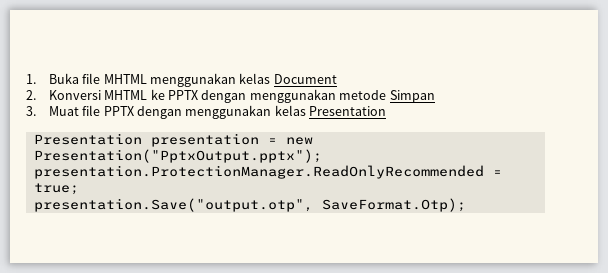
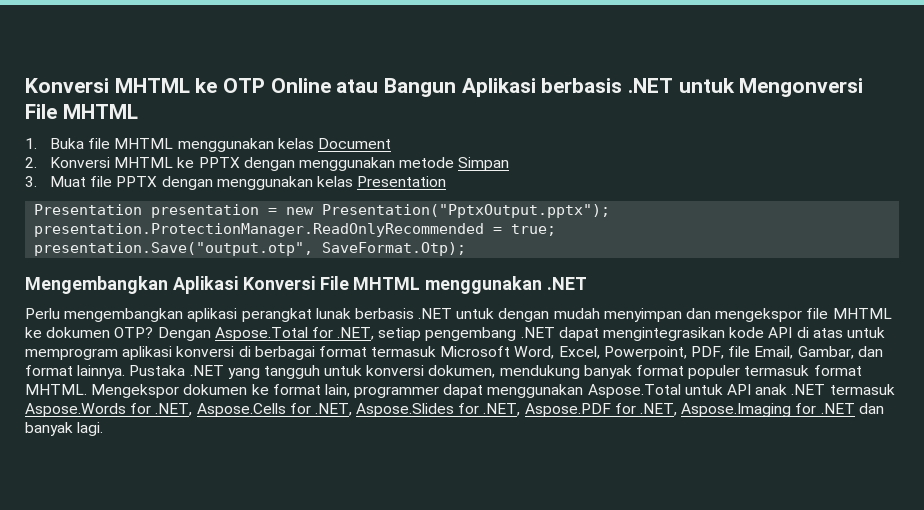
+ Konversi MHTML ke OTP Online atau Bangun Aplikasi berbasis .NET untuk Mengonversi File MHTML
+ Mengembangkan Aplikasi Konversi File MHTML menggunakan .NET
+ Perlu mengembangkan aplikasi perangkat lunak berbasis .NET untuk dengan mudah menyimpan dan mengekspor file MHTML ke dokumen OTP? Dengan Aspose.Total for .NET, setiap pengembang .NET dapat mengintegrasikan kode API di atas untuk memprogram aplikasi konversi di berbagai format termasuk Microsoft Word, Excel, Powerpoint, PDF, file Email, Gambar, dan format lainnya. Pustaka .NET yang tangguh untuk konversi dokumen, mendukung banyak format populer termasuk format MHTML. Mengekspor dokumen ke format lain, programmer dapat menggunakan Aspose.Total untuk API anak .NET termasuk Aspose.Words for .NET, Aspose.Cells for .NET, Aspose.Slides for .NET, Aspose.PDF for .NET, Aspose.Imaging for .NET dan banyak lagi.

